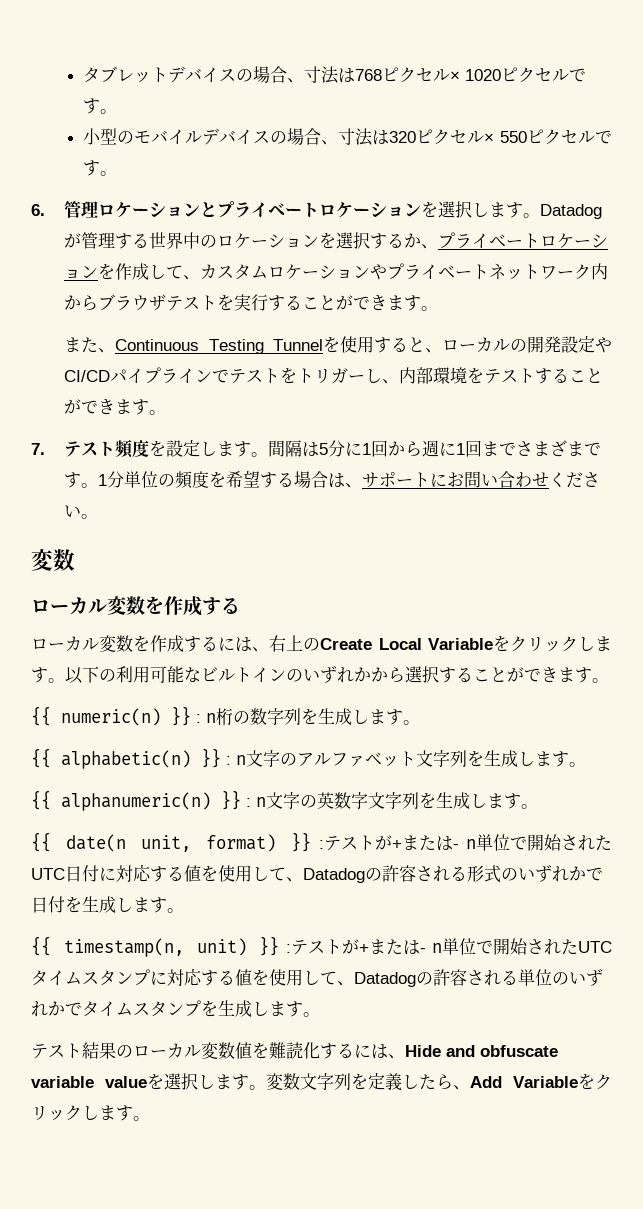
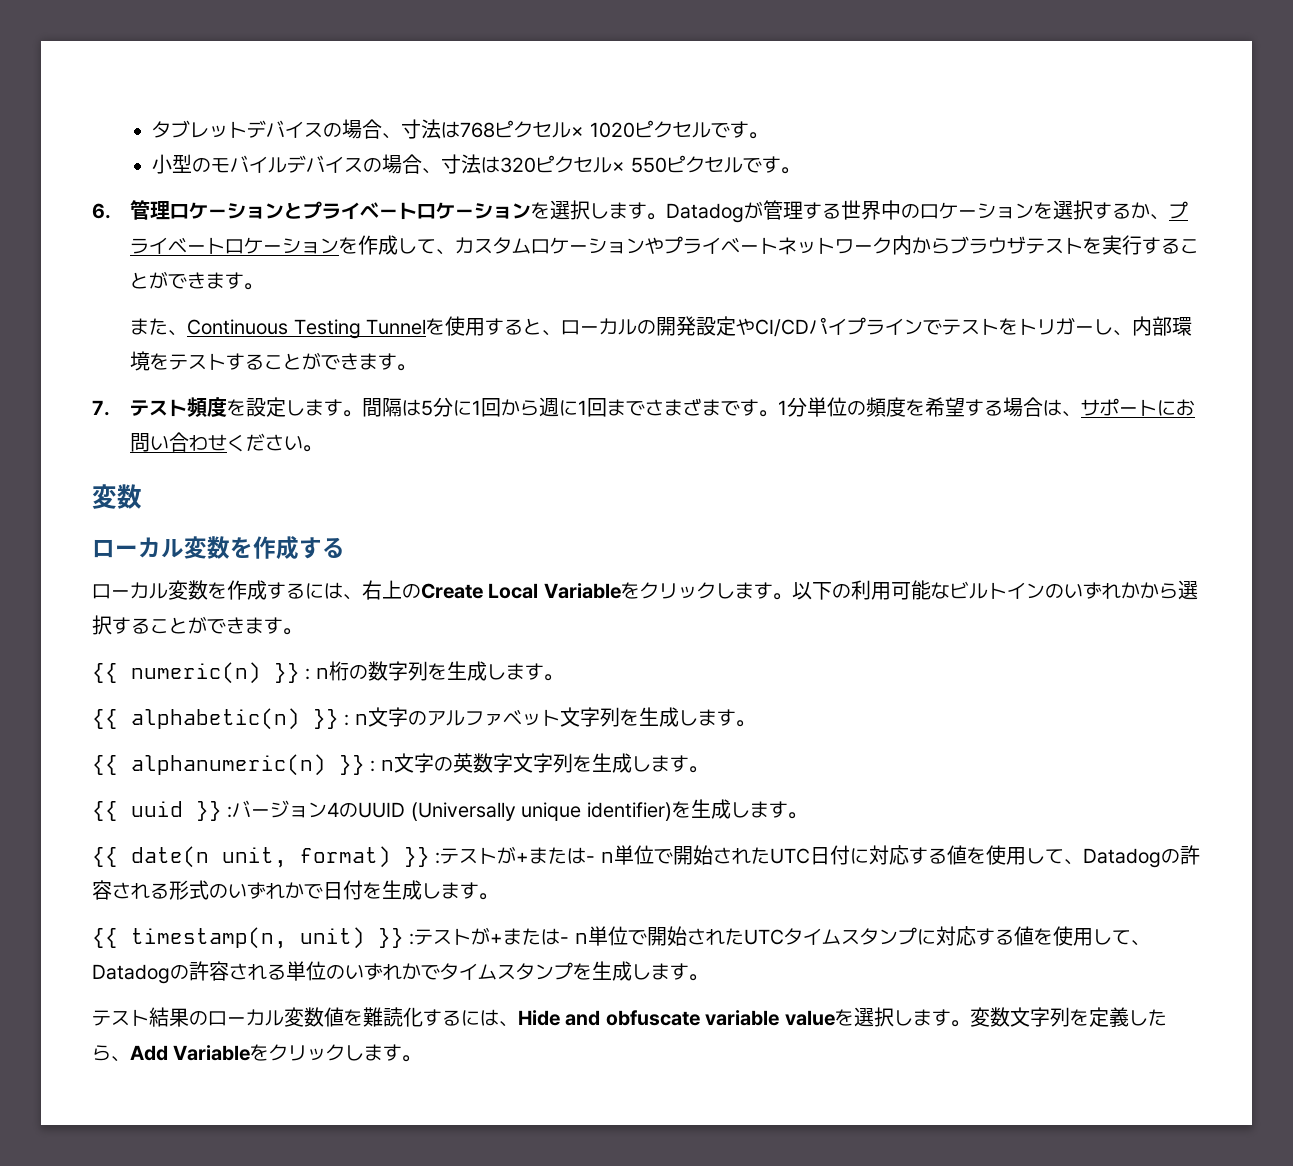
+ {{ uuid }} :バージョン4のUUID (Universally unique identifier)を生成します。

